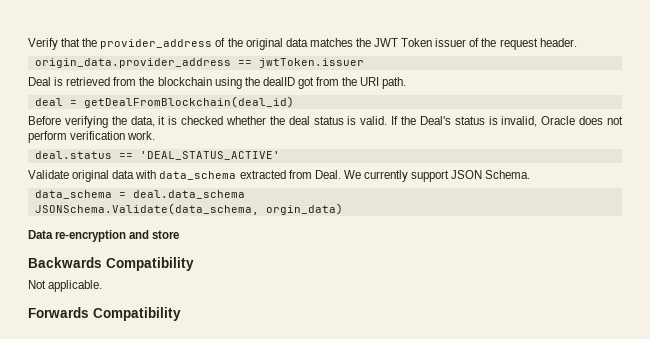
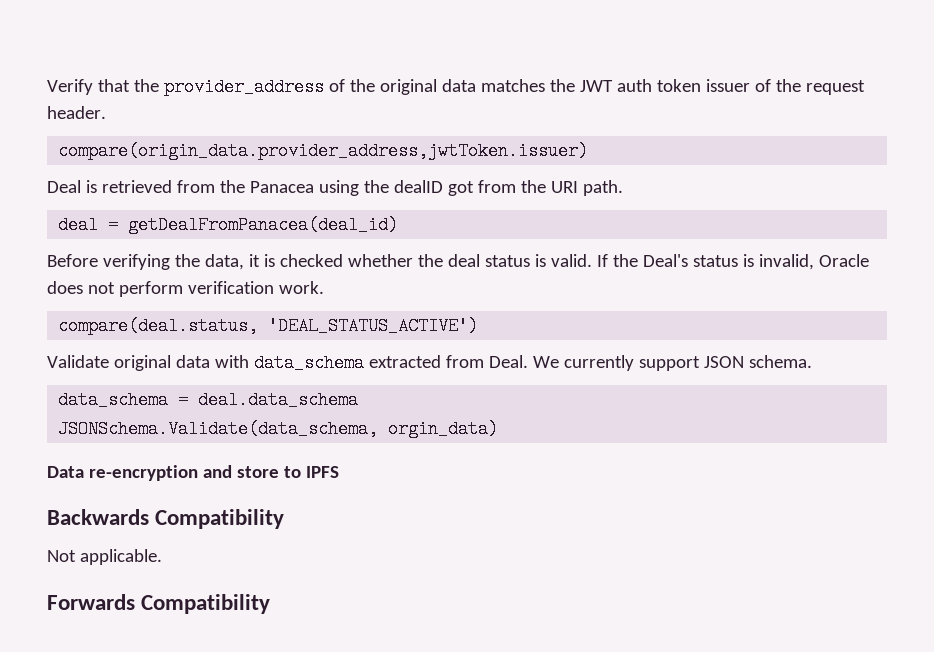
- Verify that the provider_address of the original data matches the JWT Token issuer of the request header.
+ Verify that the provider_address of the original data matches the JWT auth token issuer of the request header.
- origin_data.provider_address == jwtToken.issuer
+ compare(origin_data.provider_address,jwtToken.issuer)
- Deal is retrieved from the blockchain using the dealID got from the URI path.
+ Deal is retrieved from the Panacea using the dealID got from the URI path.
- deal = getDealFromBlockchain(deal_id)
+ deal = getDealFromPanacea(deal_id)
- deal.status == 'DEAL_STATUS_ACTIVE'
+ compare(deal.status, 'DEAL_STATUS_ACTIVE')
- We currently support JSON Schema.
+ We currently support JSON schema.
- Data re-encryption and store
+ Data re-encryption and store to IPFS

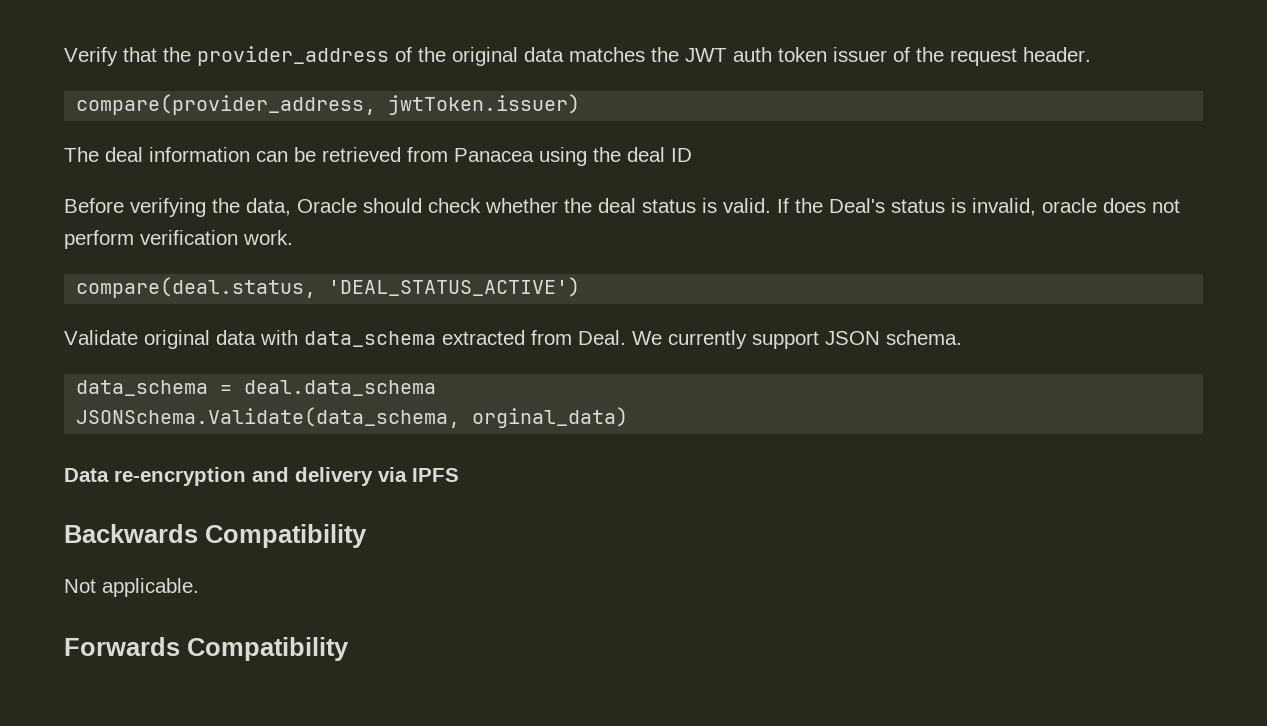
- compare(origin_data.provider_address,jwtToken.issuer)
- Deal is retrieved from the Panacea using the dealID got from the URI path.
- deal = getDealFromPanacea(deal_id)
+ compare(provider_address, jwtToken.issuer)
+ The deal information can be retrieved from Panacea using the deal ID
- Before verifying the data, it is checked whether the deal status is valid.
+ Before verifying the data, Oracle should check whether the deal status is valid.
- If the Deal's status is invalid, Oracle does not perform verification work.
+ If the Deal's status is invalid, oracle does not perform verification work.
- JSONSchema.Validate(data_schema, orgin_data)
+ JSONSchema.Validate(data_schema, orginal_data)
- Data re-encryption and store to IPFS
+ Data re-encryption and delivery via IPFS

